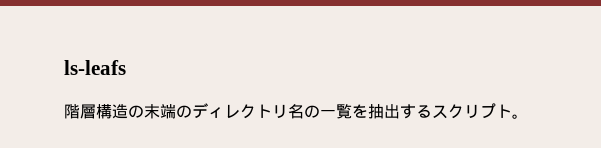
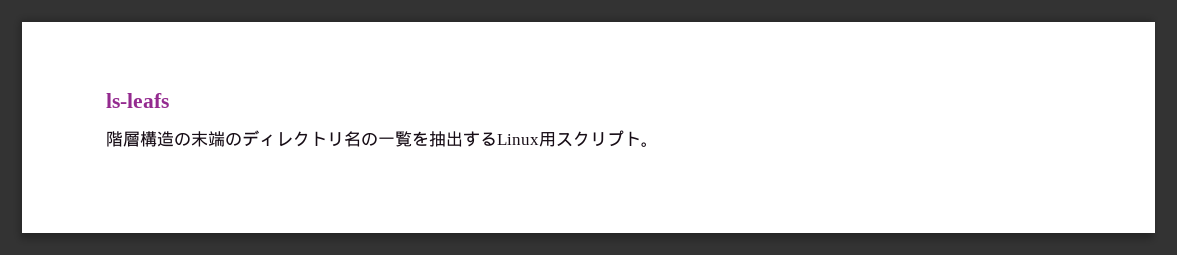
- 階層構造の末端のディレクトリ名の一覧を抽出するスクリプト。
+ 階層構造の末端のディレクトリ名の一覧を抽出するLinux用スクリプト。

